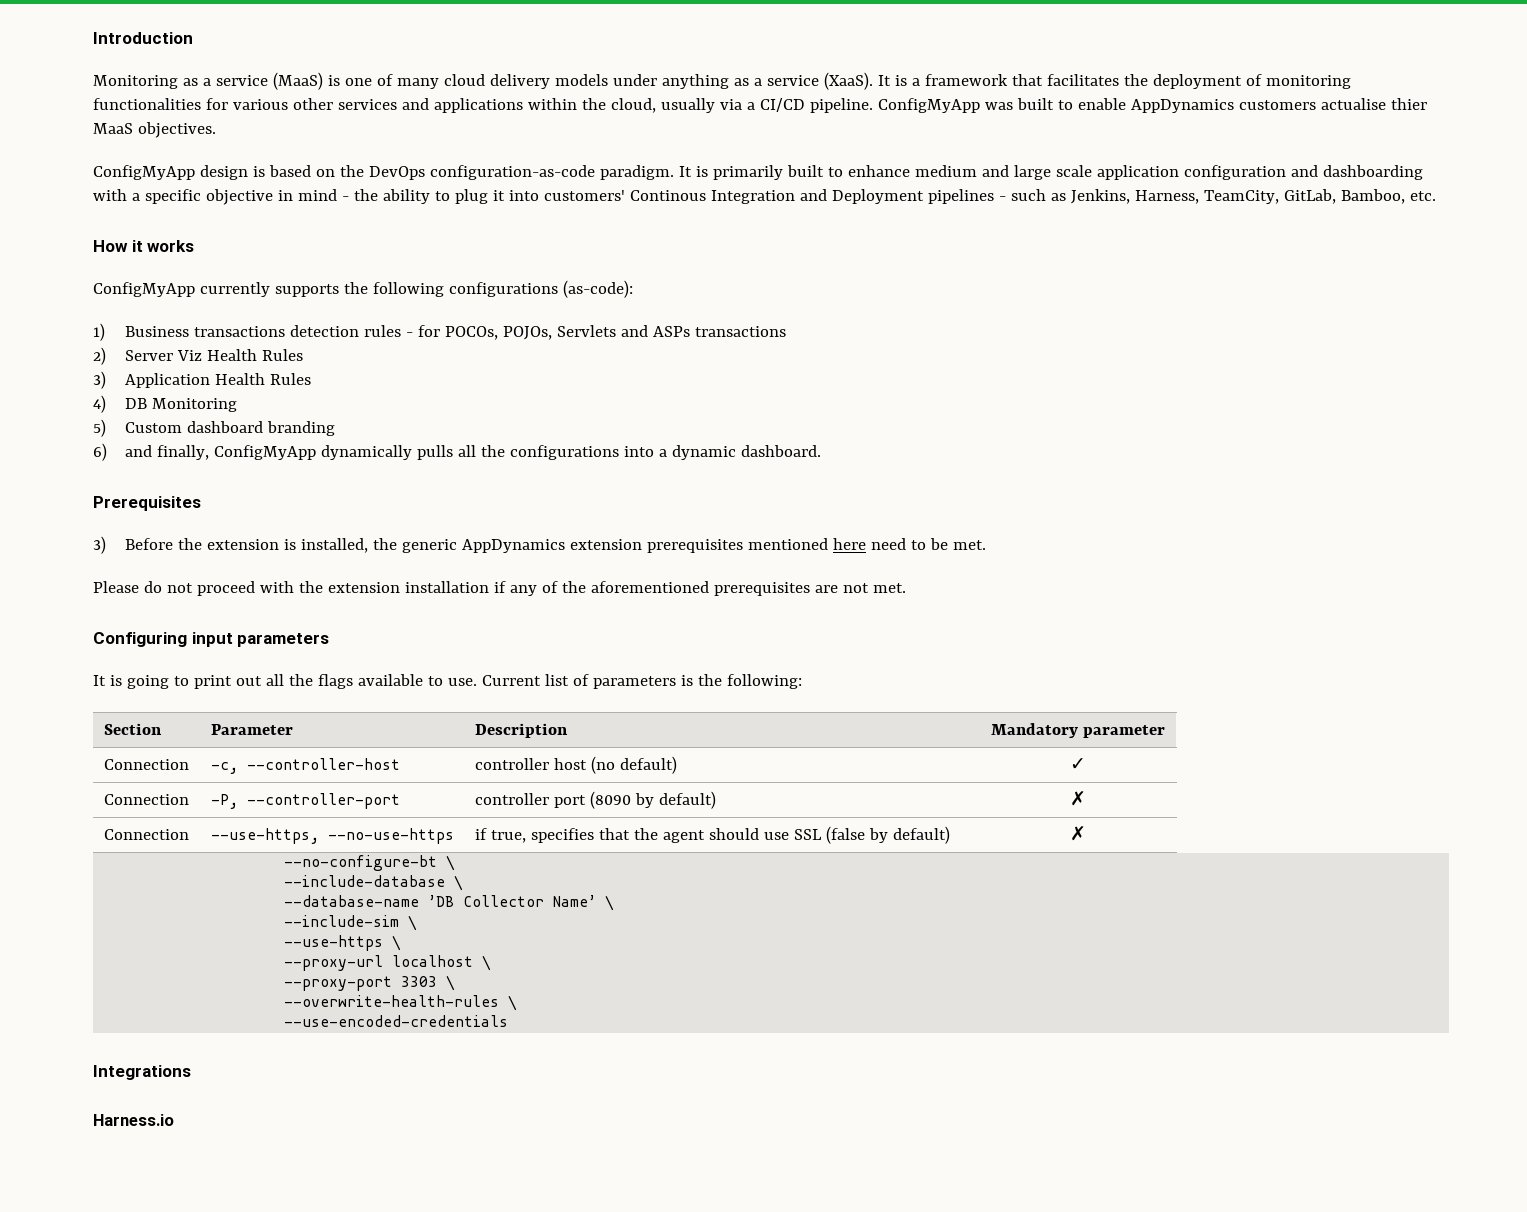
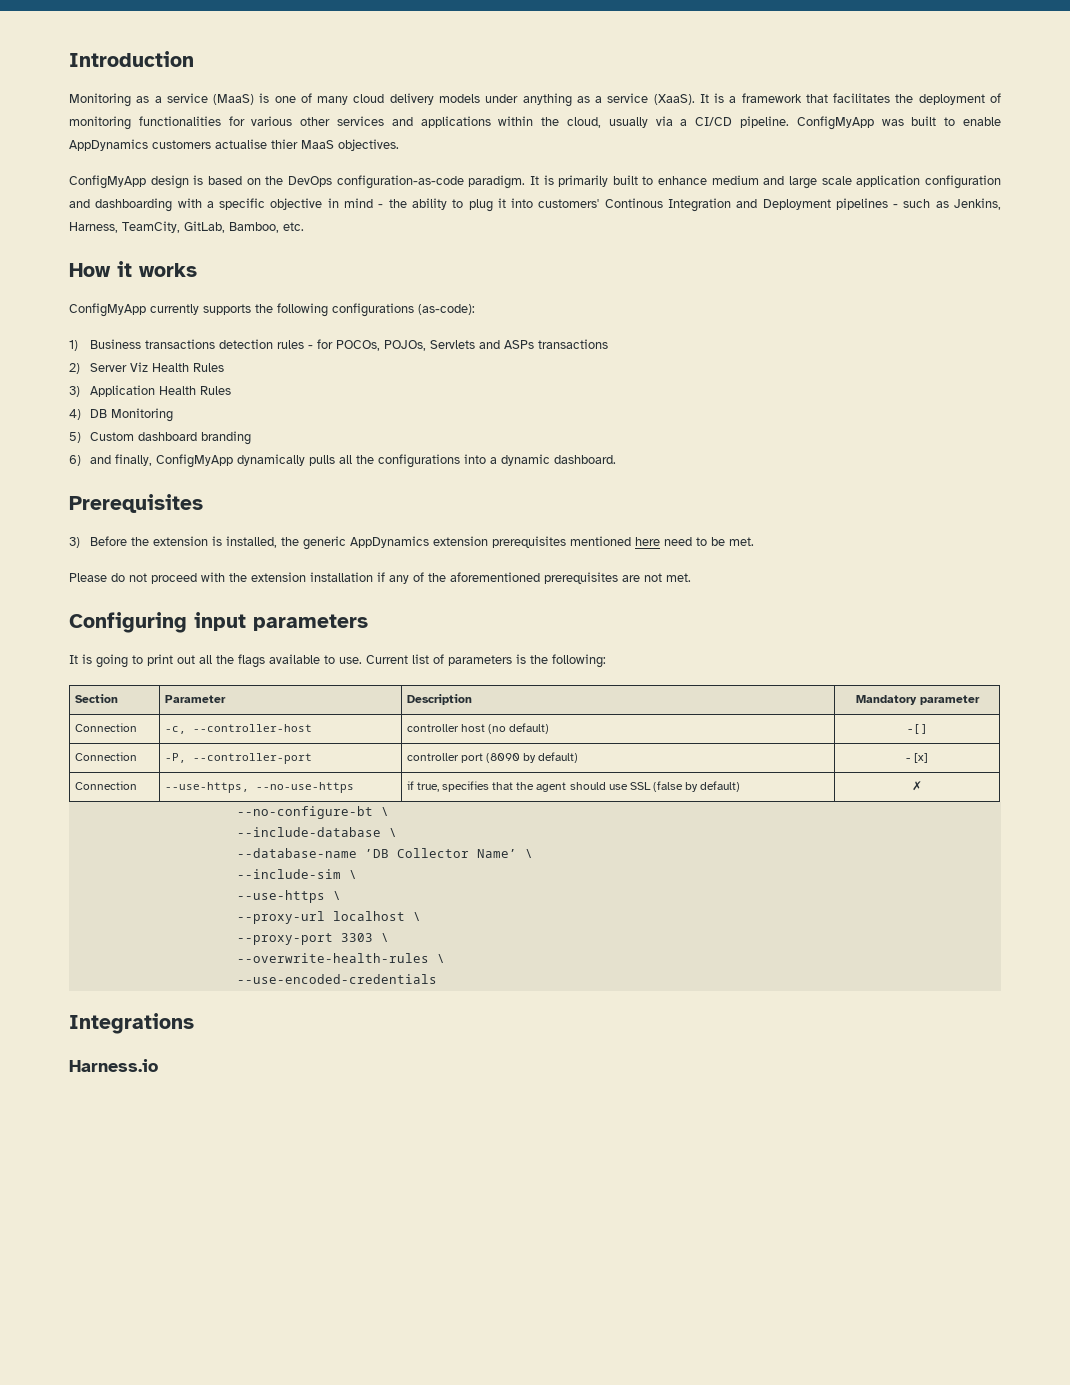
- Connection | -c, --controller-host | controller host (no default) | ✓
+ Connection | -c, --controller-host | controller host (no default) | - [ ]
- Connection | -P, --controller-port | controller port (8090 by default) | ✗
+ Connection | -P, --controller-port | controller port (8090 by default) | - [x]

